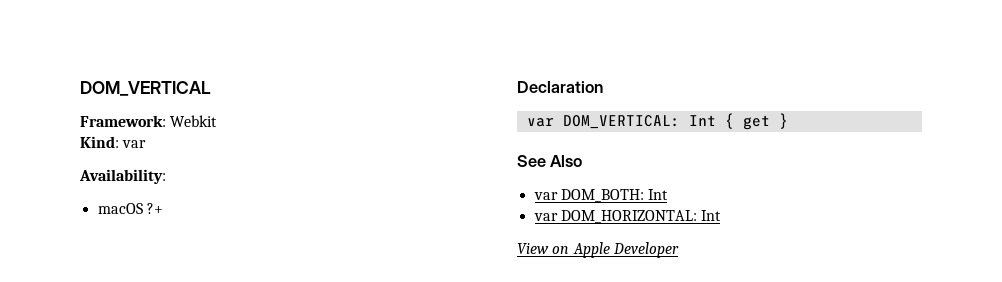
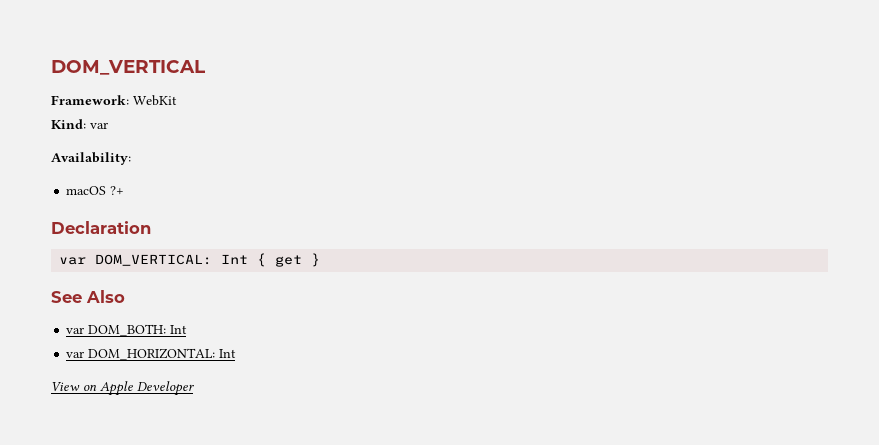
- Framework: Webkit
+ Framework: WebKit

